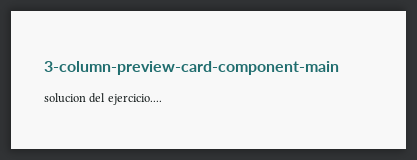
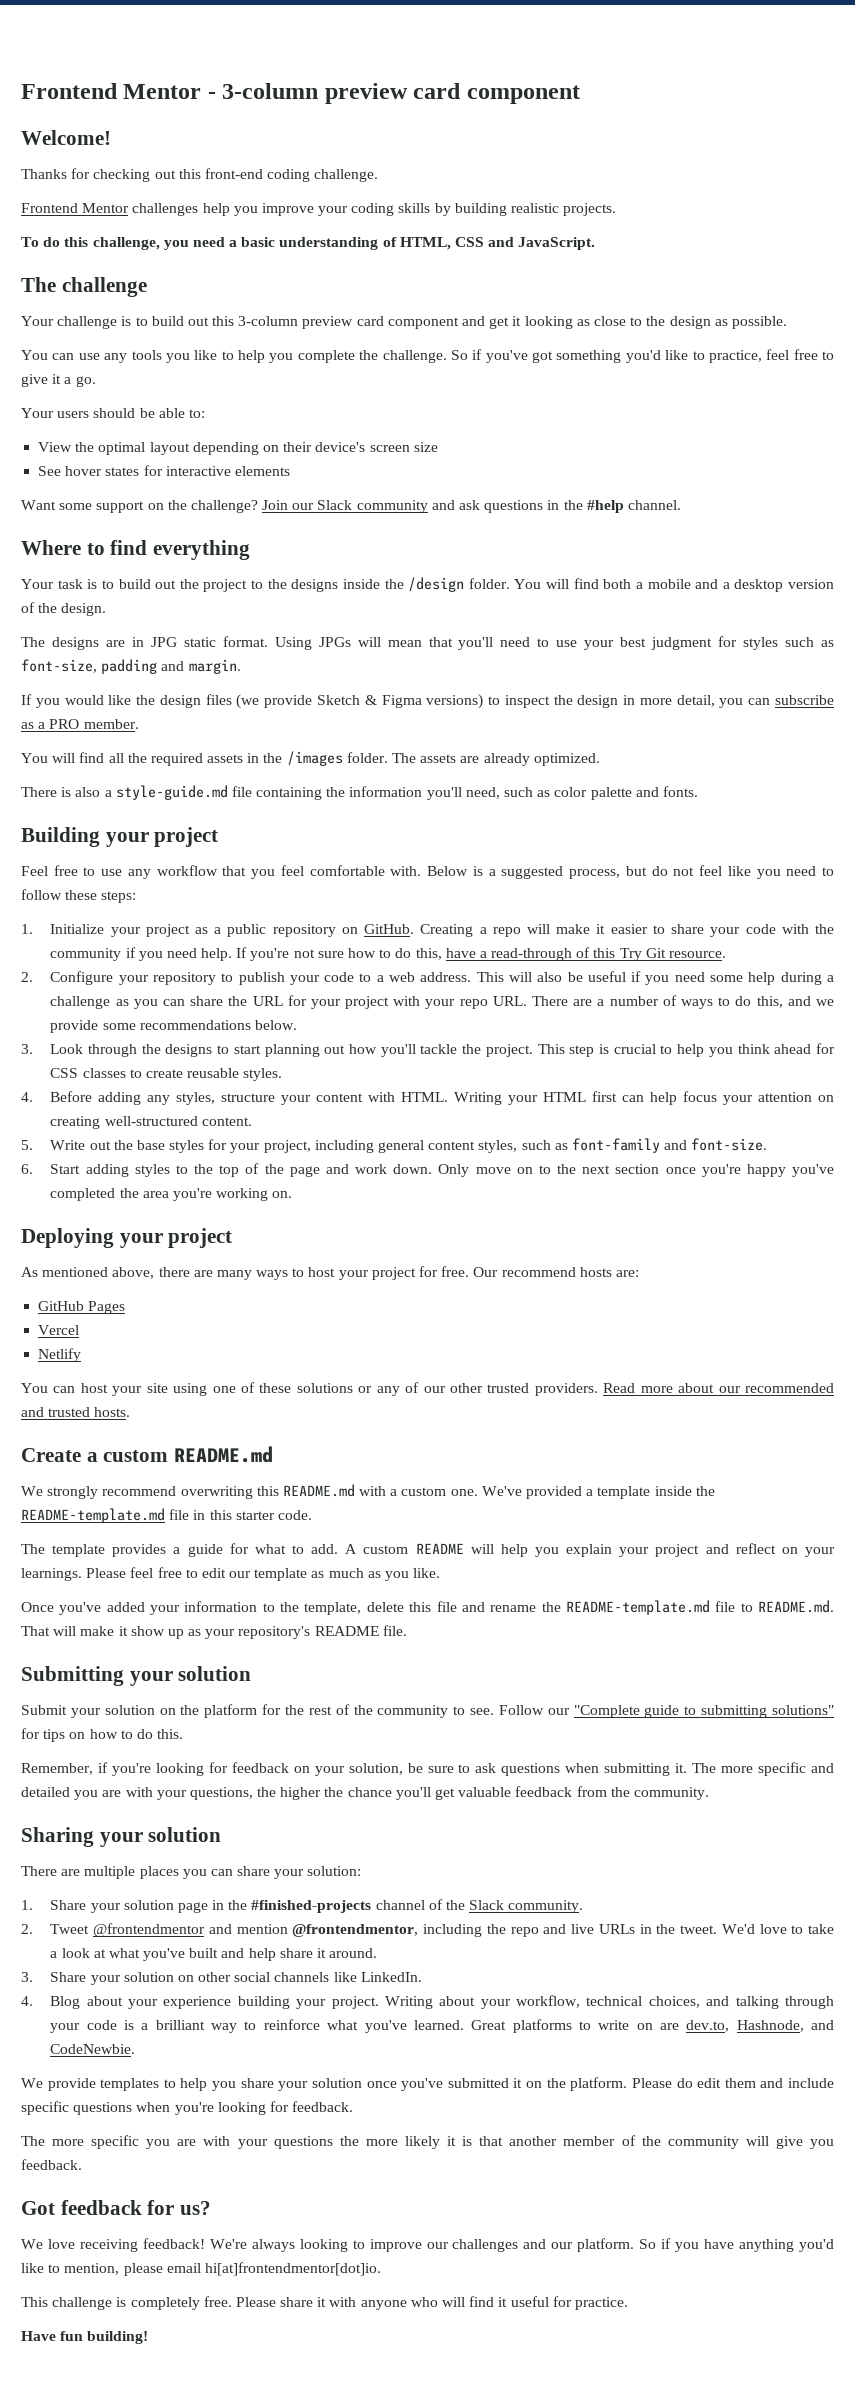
- 3-column-preview-card-component-main
- solucion del ejercicio....
+ Frontend Mentor - 3-column preview card component
+ Welcome!
+ Thanks for checking out this front-end coding challenge.
+ Frontend Mentor challenges help you improve your coding skills by building realistic projects.
+ To do this challenge, you need a basic understanding of HTML, CSS and JavaScript.
+ The challenge
+ Your challenge is to build out this 3-column preview card component and get it looking as close to the design as possible.
+ You can use any tools you like to help you complete the challenge. So if you've got something you'd like to practice, feel free to give it a go.
+ Your users should be able to:
+ View the optimal layout depending on their device's screen size
+ See hover states for interactive elements
+ Want some support on the challenge? Join our Slack community and ask questions in the #help channel.
+ Where to find everything
+ Your task is to build out the project to the designs inside the /design folder. You will find both a mobile and a desktop version of the design.
+ The designs are in JPG static format. Using JPGs will mean that you'll need to use your best judgment for styles such as font-size, padding and margin.
+ If you would like the design files (we provide Sketch & Figma versions) to inspect the design in more detail, you can subscribe as a PRO member.
+ You will find all the required assets in the /images folder. The assets are already optimized.
+ There is also a style-guide.md file containing the information you'll need, such as color palette and fonts.
+ Building your project
+ Feel free to use any workflow that you feel comfortable with. Below is a suggested process, but do not feel like you need to follow these steps:
+ 1. Initialize your project as a public repository on GitHub. Creating a repo will make it easier to share your code with the community if you need help. If you're not sure how to do this, have a read-through of this Try Git resource.
+ 2. Configure your repository to publish your code to a web address. This will also be useful if you need some help during a challenge as you can share the URL for your project with your repo URL. There are a number of ways to do this, and we provide some recommendations below.
+ 3. Look through the designs to start planning out how you'll tackle the project. This step is crucial to help you think ahead for CSS classes to create reusable styles.
+ 4. Before adding any styles, structure your content with HTML. Writing your HTML first can help focus your attention on creating well-structured content.
+ 5. Write out the base styles for your project, including general content styles, such as font-family and font-size.
+ 6. Start adding styles to the top of the page and work down. Only move on to the next section once you're happy you've completed the area you're working on.
+ Deploying your project
+ As mentioned above, there are many ways to host your project for free. Our recommend hosts are:
+ GitHub Pages
+ Vercel
+ Netlify
+ You can host your site using one of these solutions or any of our other trusted providers. Read more about our recommended and trusted hosts.
+ Create a custom README.md
+ We strongly recommend overwriting this README.md with a custom one. We've provided a template inside the README-template.md file in this starter code.
+ The template provides a guide for what to add. A custom README will help you explain your project and reflect on your learnings. Please feel free to edit our template as much as you like.
+ Once you've added your information to the template, delete this file and rename the README-template.md file to README.md. That will make it show up as your repository's README file.
+ Submitting your solution
+ Submit your solution on the platform for the rest of the community to see. Follow our "Complete guide to submitting solutions" for tips on how to do this.
+ Remember, if you're looking for feedback on your solution, be sure to ask questions when submitting it. The more specific and detailed you are with your questions, the higher the chance you'll get valuable feedback from the community.
+ Sharing your solution
+ There are multiple places you can share your solution:
+ 1. Share your solution page in the #finished-projects channel of the Slack community.
+ 2. Tweet @frontendmentor and mention @frontendmentor, including the repo and live URLs in the tweet. We'd love to take a look at what you've built and help share it around.
+ 3. Share your solution on other social channels like LinkedIn.
+ 4. Blog about your experience building your project. Writing about your workflow, technical choices, and talking through your code is a brilliant way to reinforce what you've learned. Great platforms to write on are dev.to, Hashnode, and CodeNewbie.
+ We provide templates to help you share your solution once you've submitted it on the platform. Please do edit them and include specific questions when you're looking for feedback.
+ The more specific you are with your questions the more likely it is that another member of the community will give you feedback.
+ Got feedback for us?
+ We love receiving feedback! We're always looking to improve our challenges and our platform. So if you have anything you'd like to mention, please email hi[at]frontendmentor[dot]io.
+ This challenge is completely free. Please share it with anyone who will find it useful for practice.
+ Have fun building!

